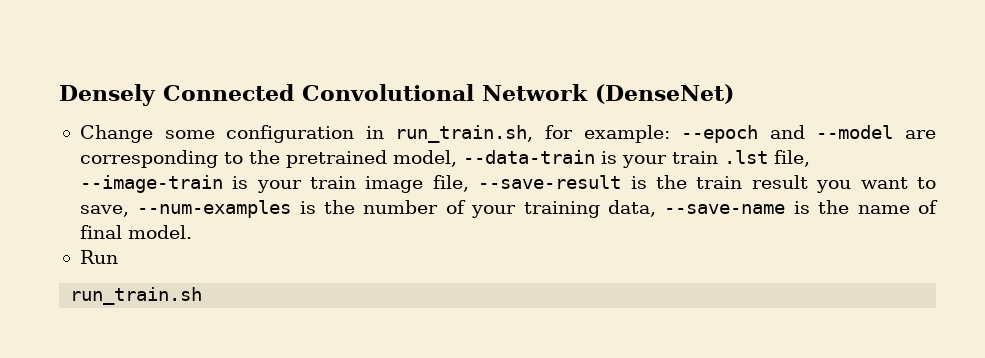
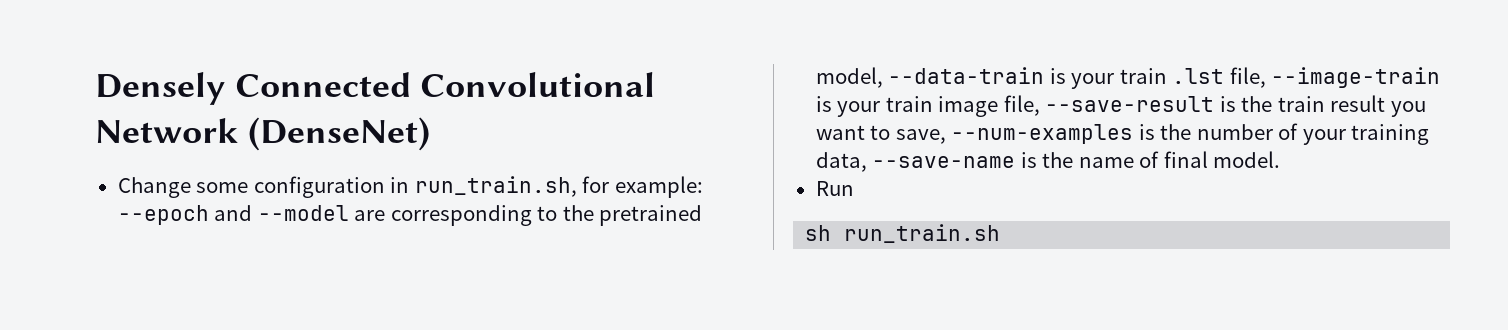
- run_train.sh
+ sh run_train.sh

